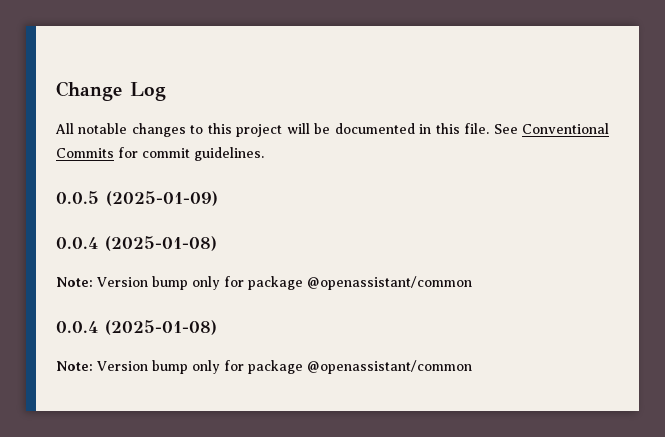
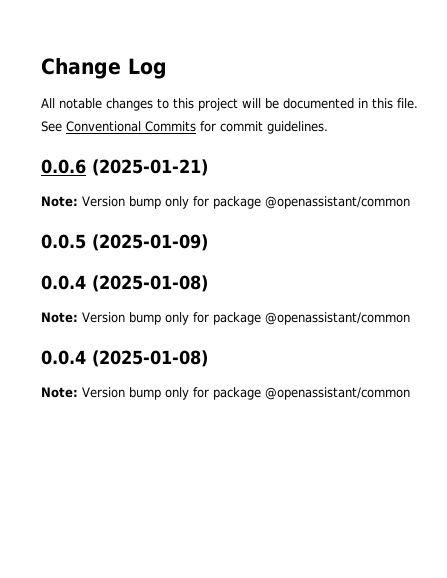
+ 0.0.6 (2025-01-21)
+ Note: Version bump only for package @openassistant/common

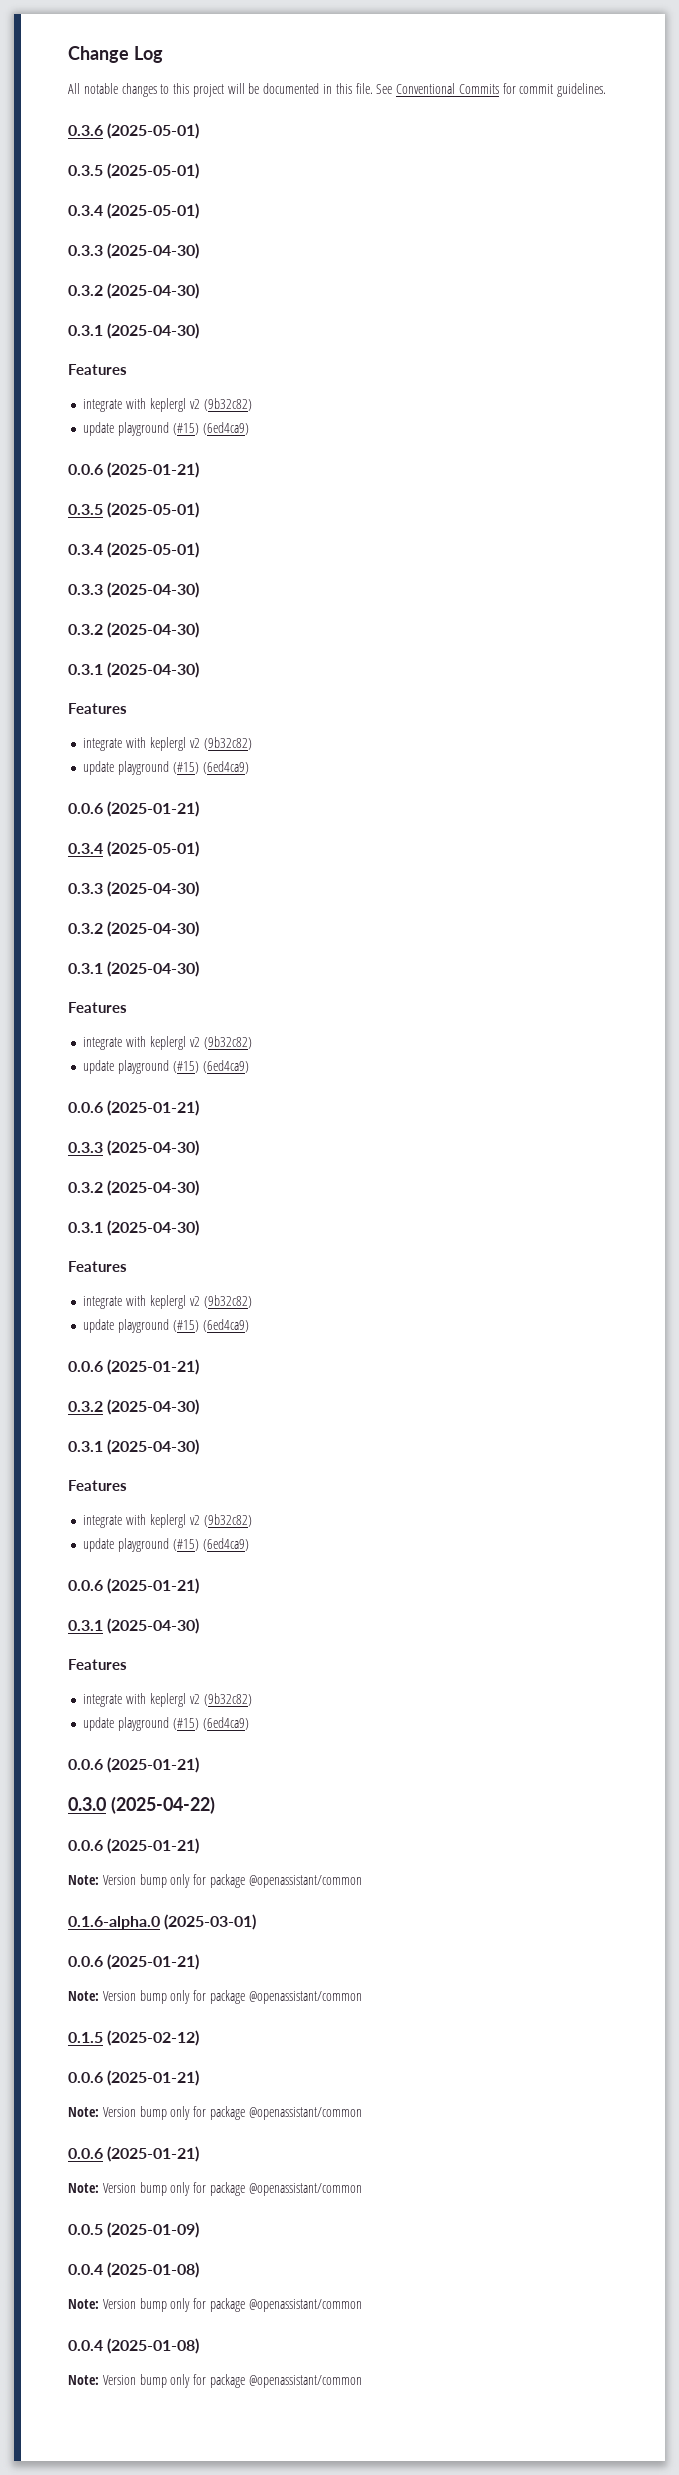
+ 0.3.6 (2025-05-01)
+ 0.3.5 (2025-05-01)
+ 0.3.4 (2025-05-01)
+ 0.3.3 (2025-04-30)
+ 0.3.2 (2025-04-30)
+ 0.3.1 (2025-04-30)
+ Features
+ integrate with keplergl v2 (9b32c82)
+ update playground (#15) (6ed4ca9)
+ 0.0.6 (2025-01-21)
+ 0.3.5 (2025-05-01)
+ 0.3.4 (2025-05-01)
+ 0.3.3 (2025-04-30)
+ 0.3.2 (2025-04-30)
+ 0.3.1 (2025-04-30)
+ Features
+ integrate with keplergl v2 (9b32c82)
+ update playground (#15) (6ed4ca9)
+ 0.0.6 (2025-01-21)
+ 0.3.4 (2025-05-01)
+ 0.3.3 (2025-04-30)
+ 0.3.2 (2025-04-30)
+ 0.3.1 (2025-04-30)
+ Features
+ integrate with keplergl v2 (9b32c82)
+ update playground (#15) (6ed4ca9)
+ 0.0.6 (2025-01-21)
+ 0.3.3 (2025-04-30)
+ 0.3.2 (2025-04-30)
+ 0.3.1 (2025-04-30)
+ Features
+ integrate with keplergl v2 (9b32c82)
+ update playground (#15) (6ed4ca9)
+ 0.0.6 (2025-01-21)
+ 0.3.2 (2025-04-30)
+ 0.3.1 (2025-04-30)
+ Features
+ integrate with keplergl v2 (9b32c82)
+ update playground (#15) (6ed4ca9)
+ 0.0.6 (2025-01-21)
+ 0.3.1 (2025-04-30)
+ Features
+ integrate with keplergl v2 (9b32c82)
+ update playground (#15) (6ed4ca9)
+ 0.0.6 (2025-01-21)
+ 0.3.0 (2025-04-22)
+ 0.0.6 (2025-01-21)
+ Note: Version bump only for package @openassistant/common
+ 0.1.6-alpha.0 (2025-03-01)
+ 0.0.6 (2025-01-21)
+ Note: Version bump only for package @openassistant/common
+ 0.1.5 (2025-02-12)
+ 0.0.6 (2025-01-21)
+ Note: Version bump only for package @openassistant/common

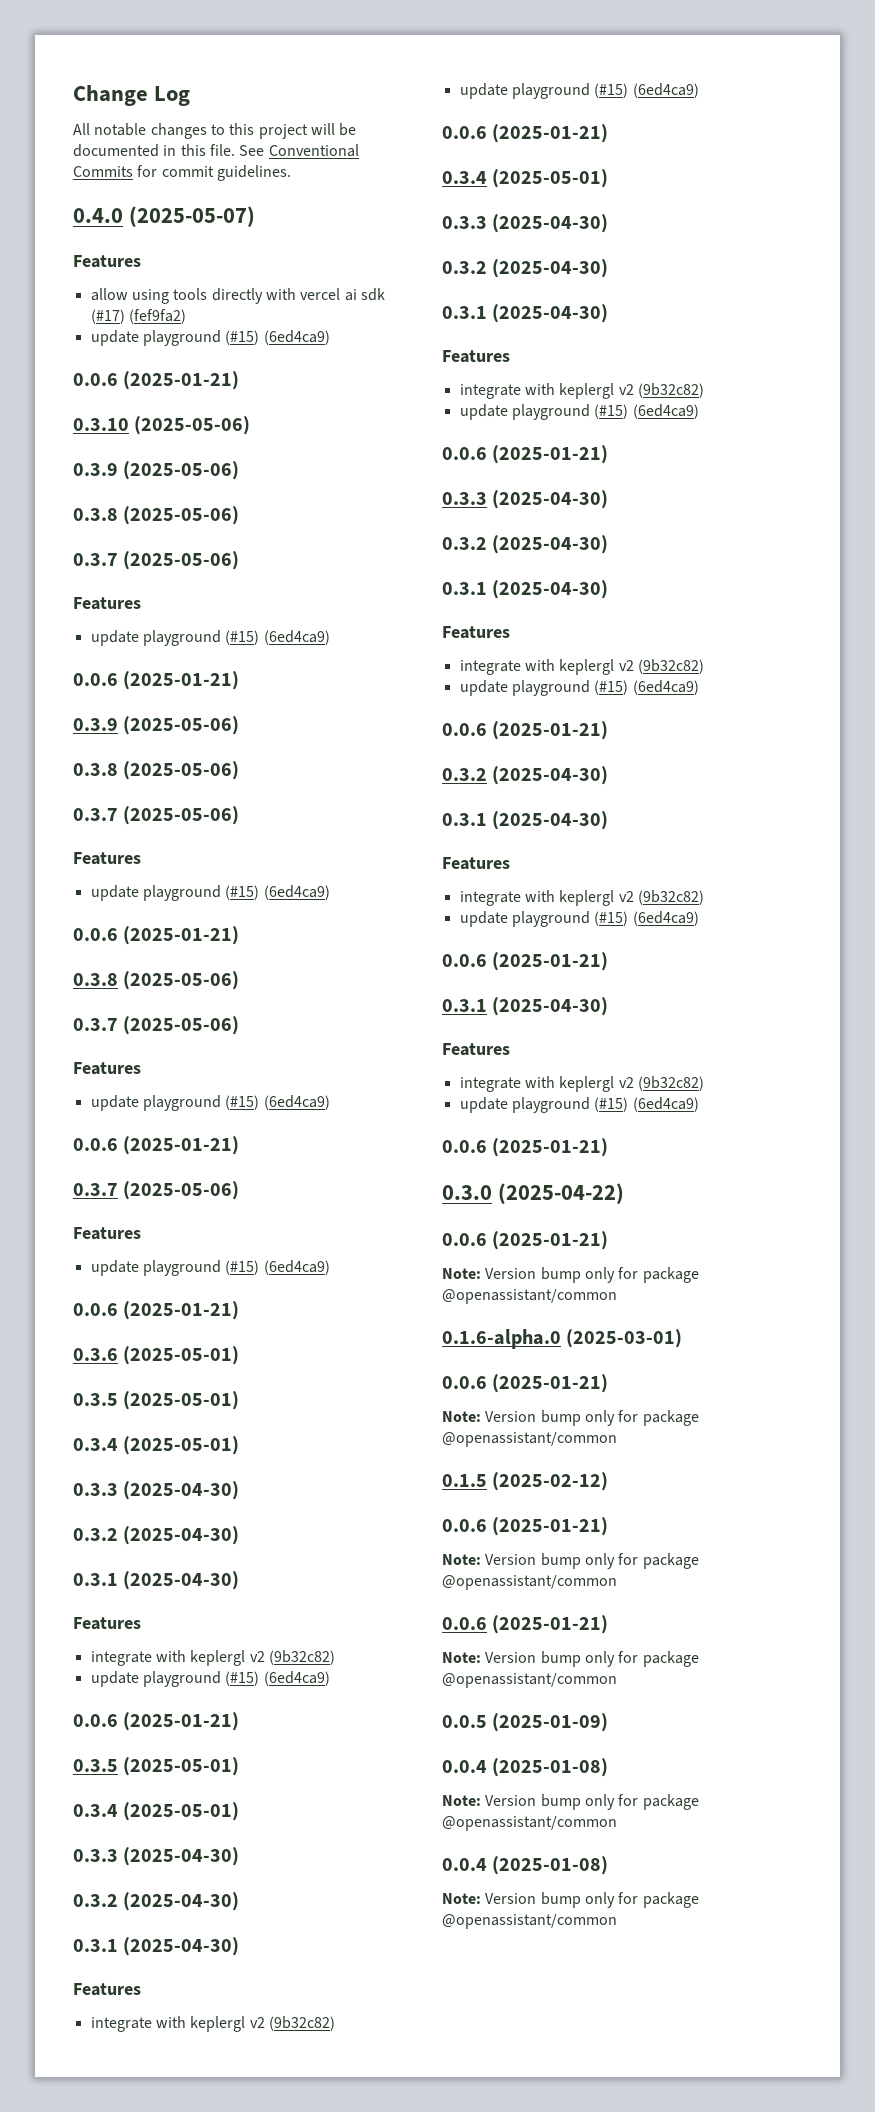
+ 0.4.0 (2025-05-07)
+ Features
+ allow using tools directly with vercel ai sdk (#17) (fef9fa2)
+ update playground (#15) (6ed4ca9)
+ 0.0.6 (2025-01-21)
+ 0.3.10 (2025-05-06)
+ 0.3.9 (2025-05-06)
+ 0.3.8 (2025-05-06)
+ 0.3.7 (2025-05-06)
+ Features
+ update playground (#15) (6ed4ca9)
+ 0.0.6 (2025-01-21)
+ 0.3.9 (2025-05-06)
+ 0.3.8 (2025-05-06)
+ 0.3.7 (2025-05-06)
+ Features
+ update playground (#15) (6ed4ca9)
+ 0.0.6 (2025-01-21)
+ 0.3.8 (2025-05-06)
+ 0.3.7 (2025-05-06)
+ Features
+ update playground (#15) (6ed4ca9)
+ 0.0.6 (2025-01-21)
+ 0.3.7 (2025-05-06)
+ Features
+ update playground (#15) (6ed4ca9)
+ 0.0.6 (2025-01-21)

